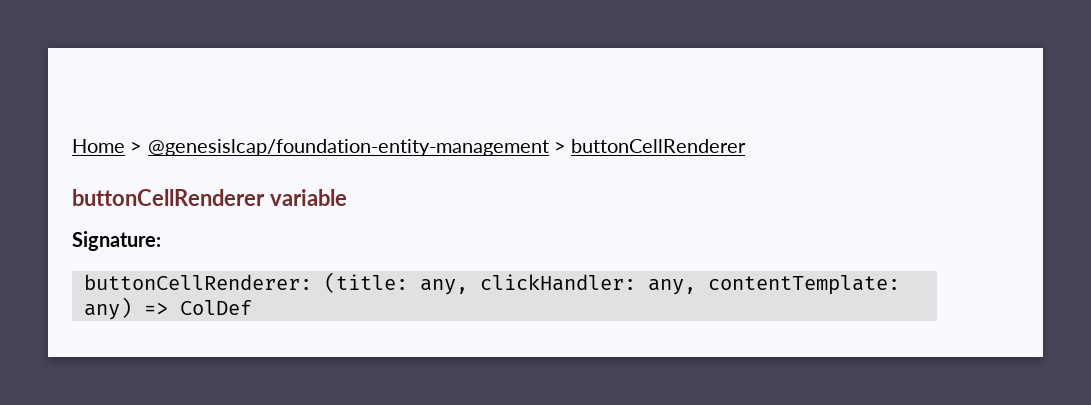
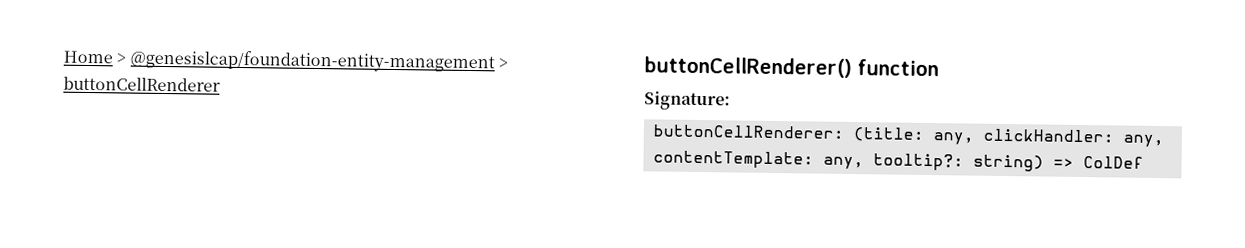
- buttonCellRenderer variable
+ buttonCellRenderer() function
- buttonCellRenderer: (title: any, clickHandler: any, contentTemplate: any) => ColDef
+ buttonCellRenderer: (title: any, clickHandler: any, contentTemplate: any, tooltip?: string) => ColDef

